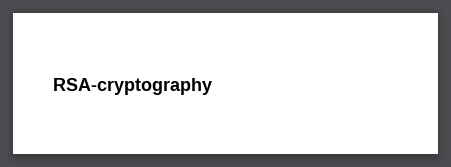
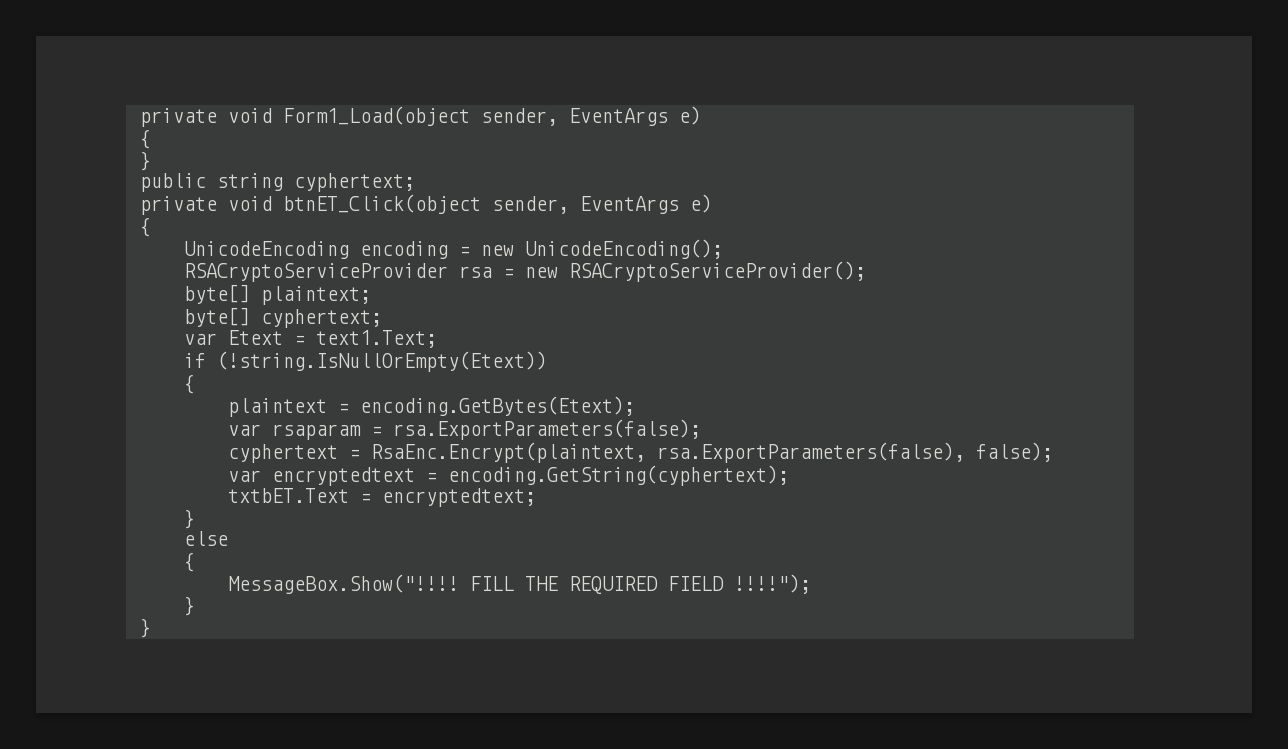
- RSA-cryptography
+ private void Form1_Load(object sender, EventArgs e)
+ {
+ }
+ public string cyphertext;
+ private void btnET_Click(object sender, EventArgs e)
+ {
+ UnicodeEncoding encoding = new UnicodeEncoding();
+ RSACryptoServiceProvider rsa = new RSACryptoServiceProvider();
+ byte[] plaintext;
+ byte[] cyphertext;
+ var Etext = text1.Text;
+ if (!string.IsNullOrEmpty(Etext))
+ {
+ plaintext = encoding.GetBytes(Etext);
+ var rsaparam = rsa.ExportParameters(false);
+ cyphertext = RsaEnc.Encrypt(plaintext, rsa.ExportParameters(false), false);
+ var encryptedtext = encoding.GetString(cyphertext);
+ txtbET.Text = encryptedtext;
+ }
+ else
+ {
+ MessageBox.Show("!!!! FILL THE REQUIRED FIELD !!!!");
+ }
+ }

